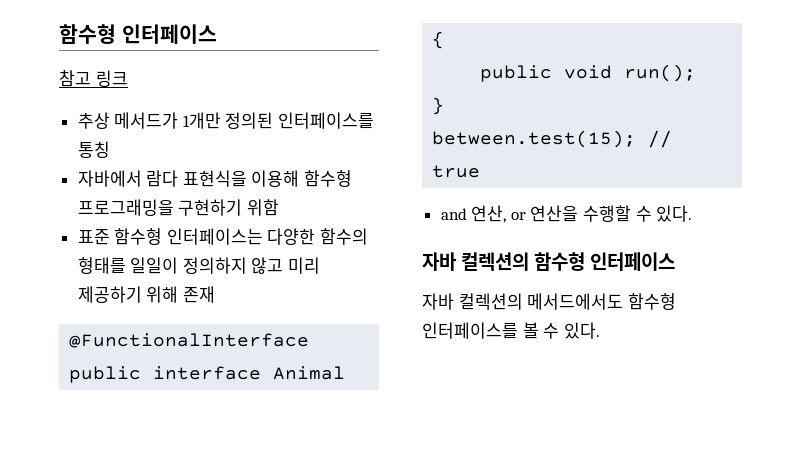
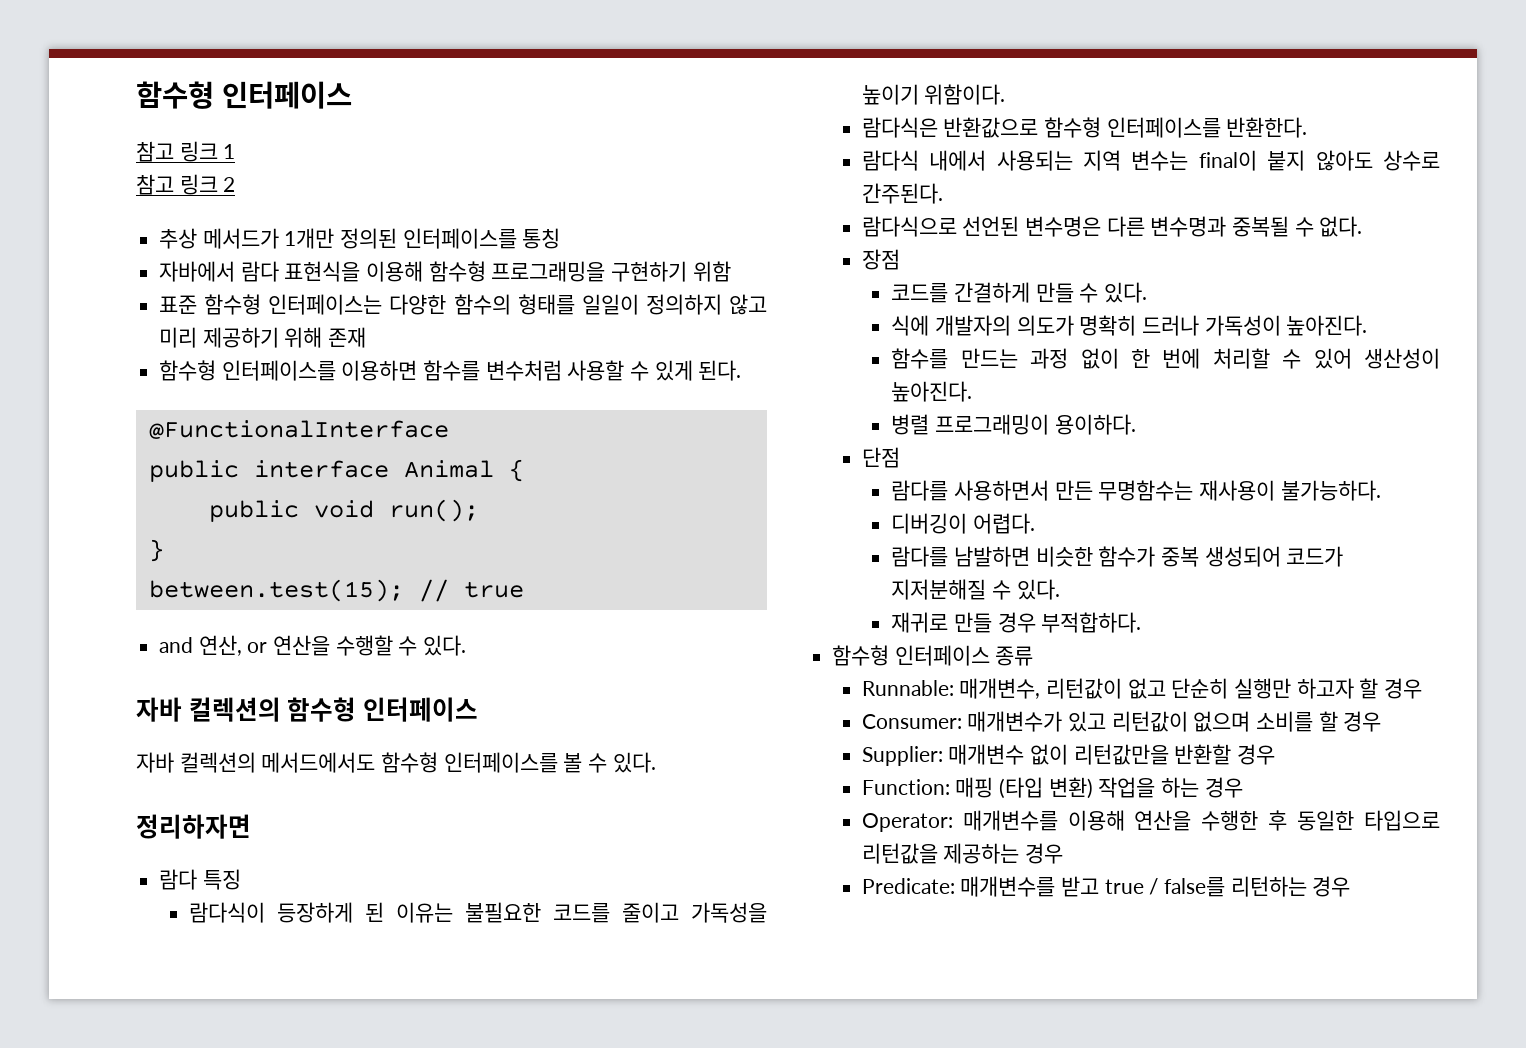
- 참고 링크
+ 참고 링크 1
+ 참고 링크 2
+ 함수형 인터페이스를 이용하면 함수를 변수처럼 사용할 수 있게 된다.
+ 정리하자면
+ 람다 특징
+ 람다식이 등장하게 된 이유는 불필요한 코드를 줄이고 가독성을 높이기 위함이다.
+ 람다식은 반환값으로 함수형 인터페이스를 반환한다.
+ 람다식 내에서 사용되는 지역 변수는 final이 붙지 않아도 상수로 간주된다.
+ 람다식으로 선언된 변수명은 다른 변수명과 중복될 수 없다.
+ 장점
+ 코드를 간결하게 만들 수 있다.
+ 식에 개발자의 의도가 명확히 드러나 가독성이 높아진다.
+ 함수를 만드는 과정 없이 한 번에 처리할 수 있어 생산성이 높아진다.
+ 병렬 프로그래밍이 용이하다.
+ 단점
+ 람다를 사용하면서 만든 무명함수는 재사용이 불가능하다.
+ 디버깅이 어렵다.
+ 람다를 남발하면 비슷한 함수가 중복 생성되어 코드가 지저분해질 수 있다.
+ 재귀로 만들 경우 부적합하다.
+ 함수형 인터페이스 종류
+ Runnable: 매개변수, 리턴값이 없고 단순히 실행만 하고자 할 경우
+ Consumer: 매개변수가 있고 리턴값이 없으며 소비를 할 경우
+ Supplier: 매개변수 없이 리턴값만을 반환할 경우
+ Function: 매핑 (타입 변환) 작업을 하는 경우
+ Operator: 매개변수를 이용해 연산을 수행한 후 동일한 타입으로 리턴값을 제공하는 경우
+ Predicate: 매개변수를 받고 true / false를 리턴하는 경우

